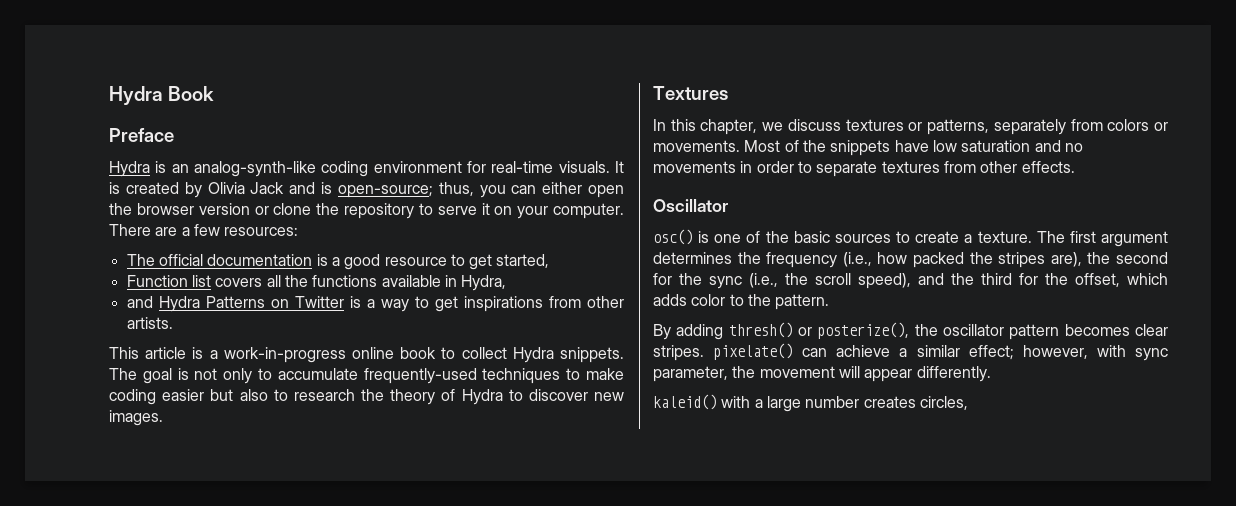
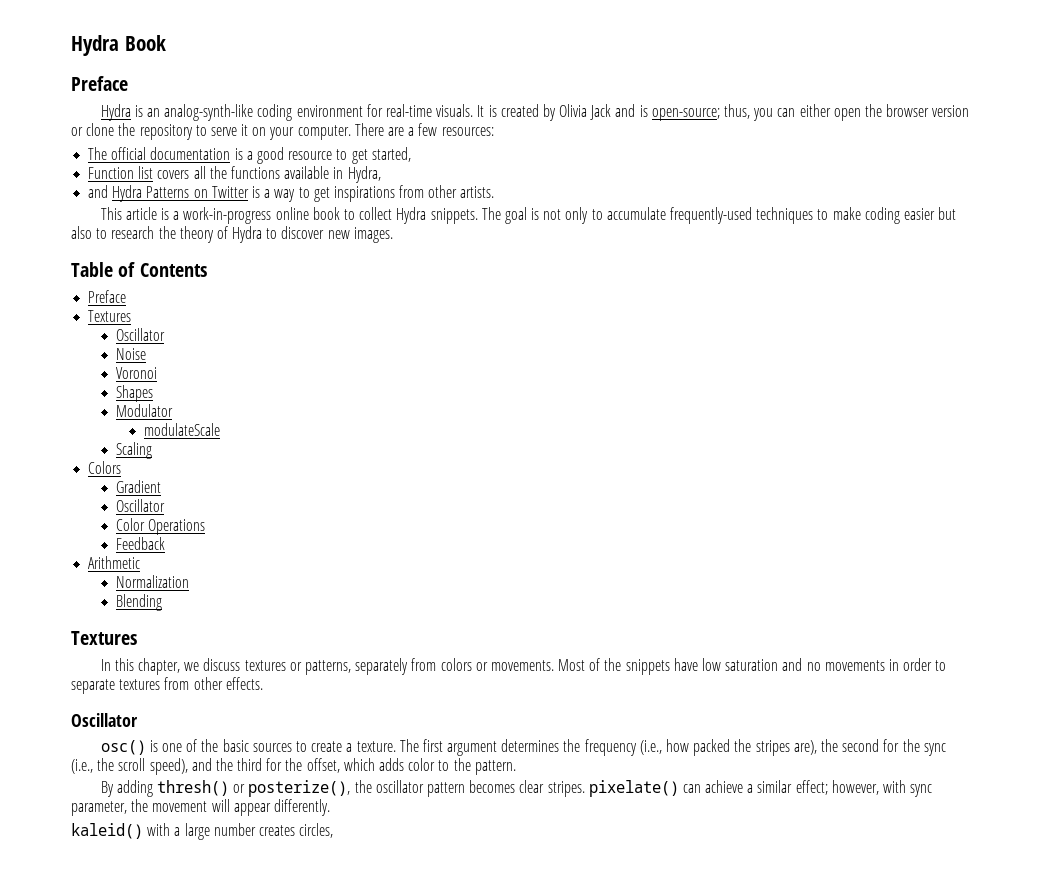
+ Table of Contents
+ Preface
+ Textures
+ Oscillator
+ Noise
+ Voronoi
+ Shapes
+ Modulator
+ modulateScale
+ Scaling
+ Colors
+ Gradient
+ Oscillator
+ Color Operations
+ Feedback
+ Arithmetic
+ Normalization
+ Blending

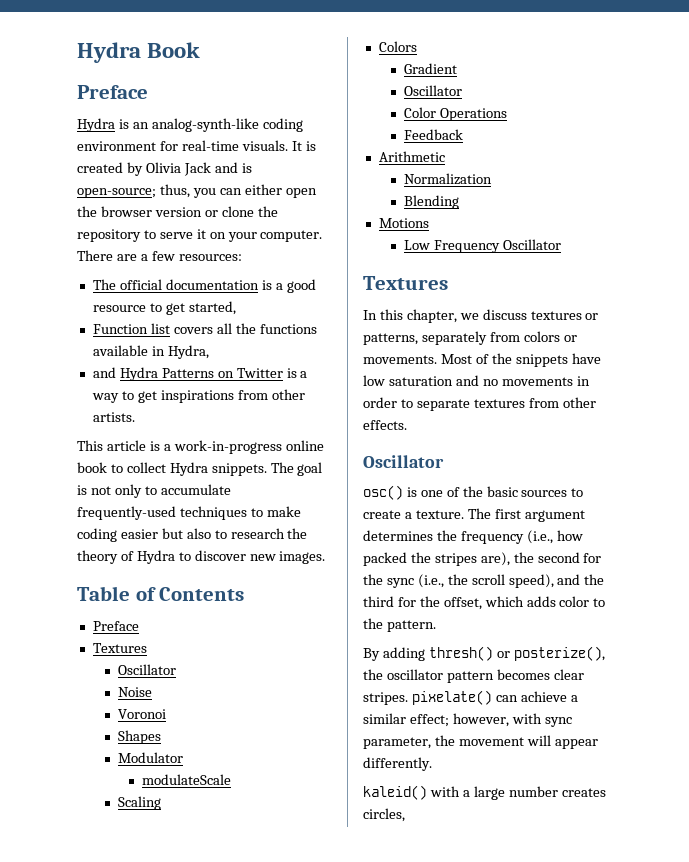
+ Motions
+ Low Frequency Oscillator

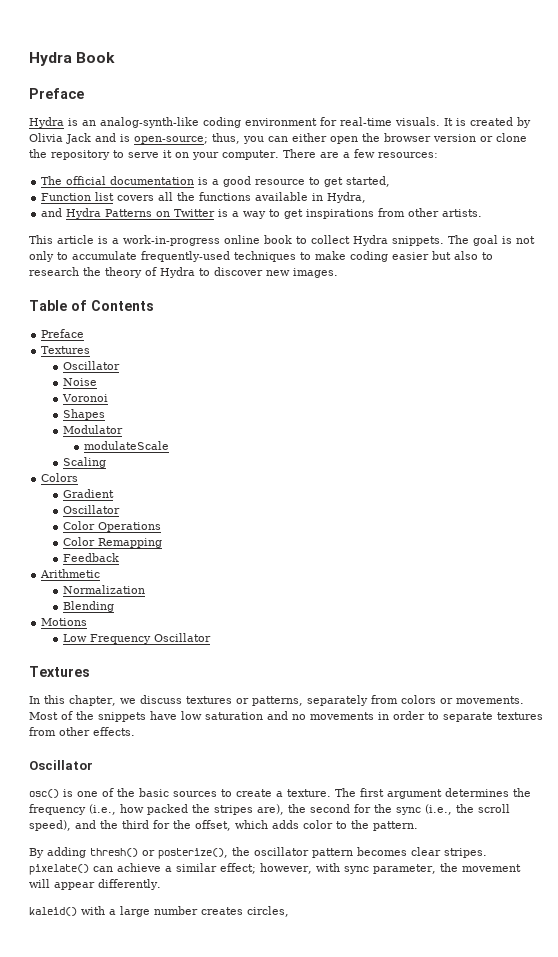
+ Color Remapping

